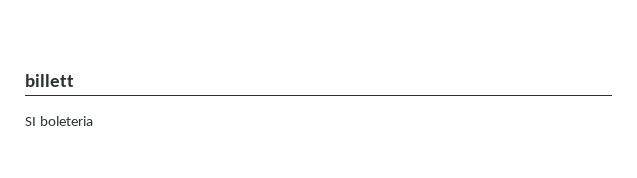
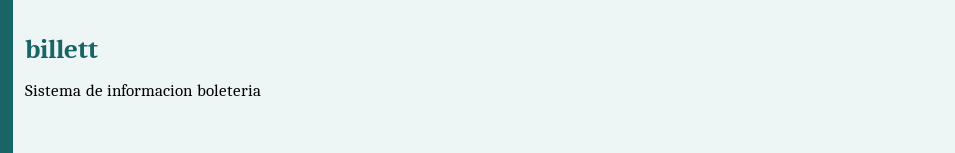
- SI boleteria
+ Sistema de informacion boleteria

